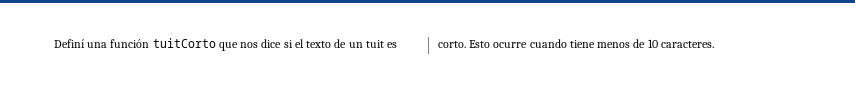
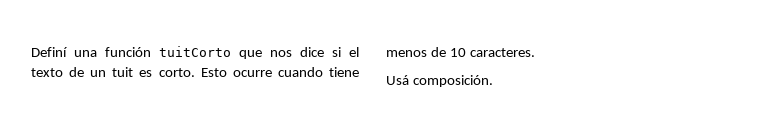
+ Usá composición.

